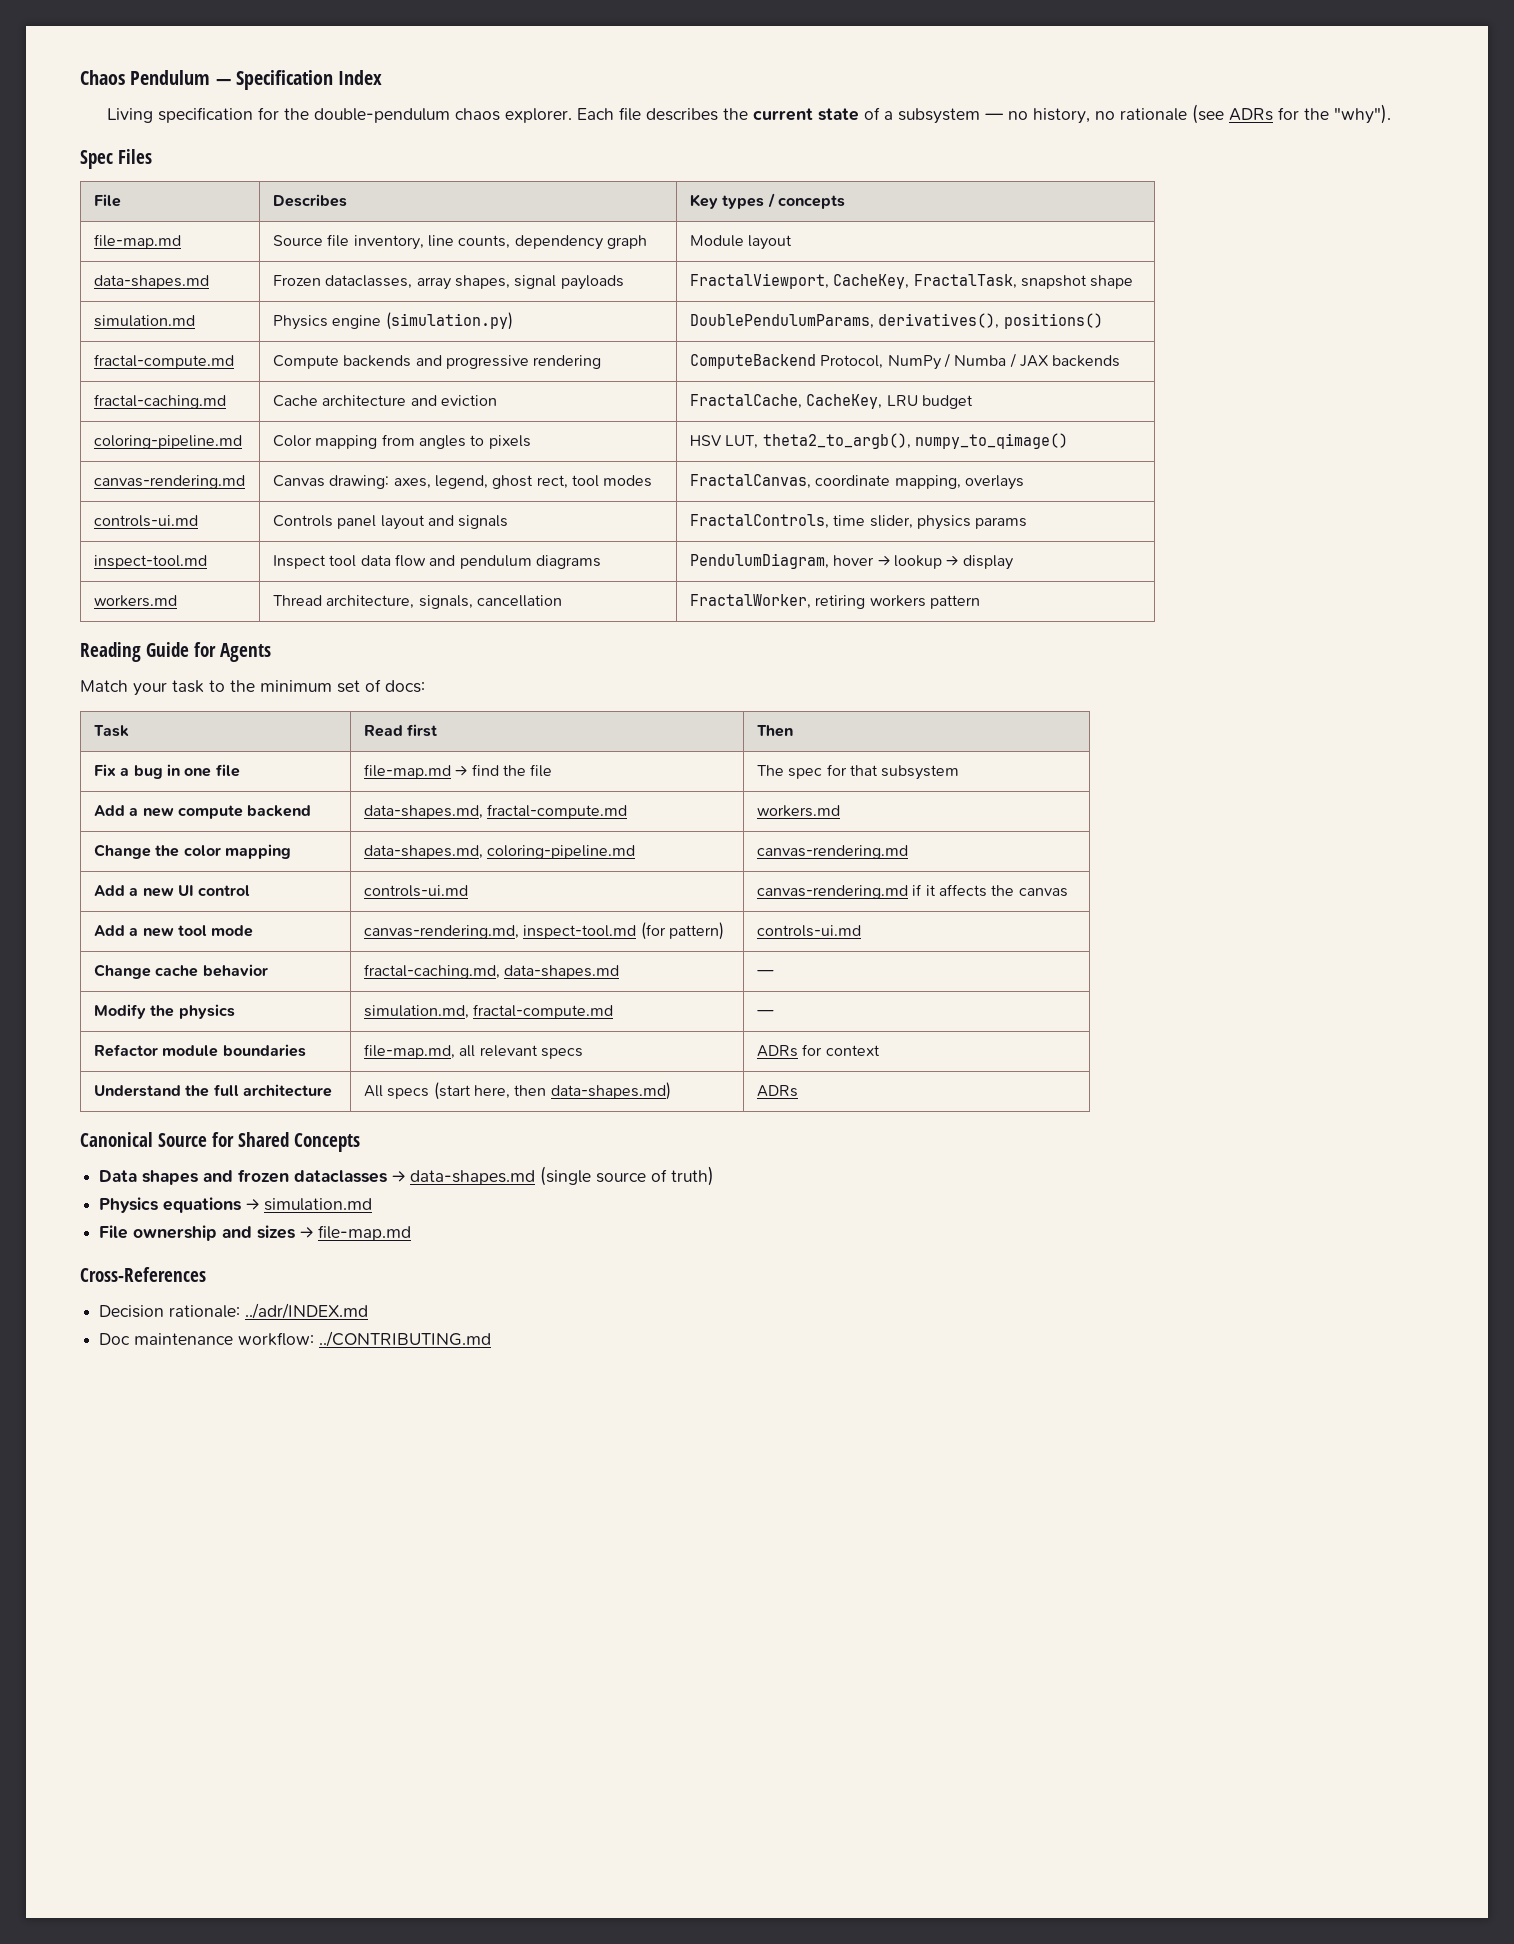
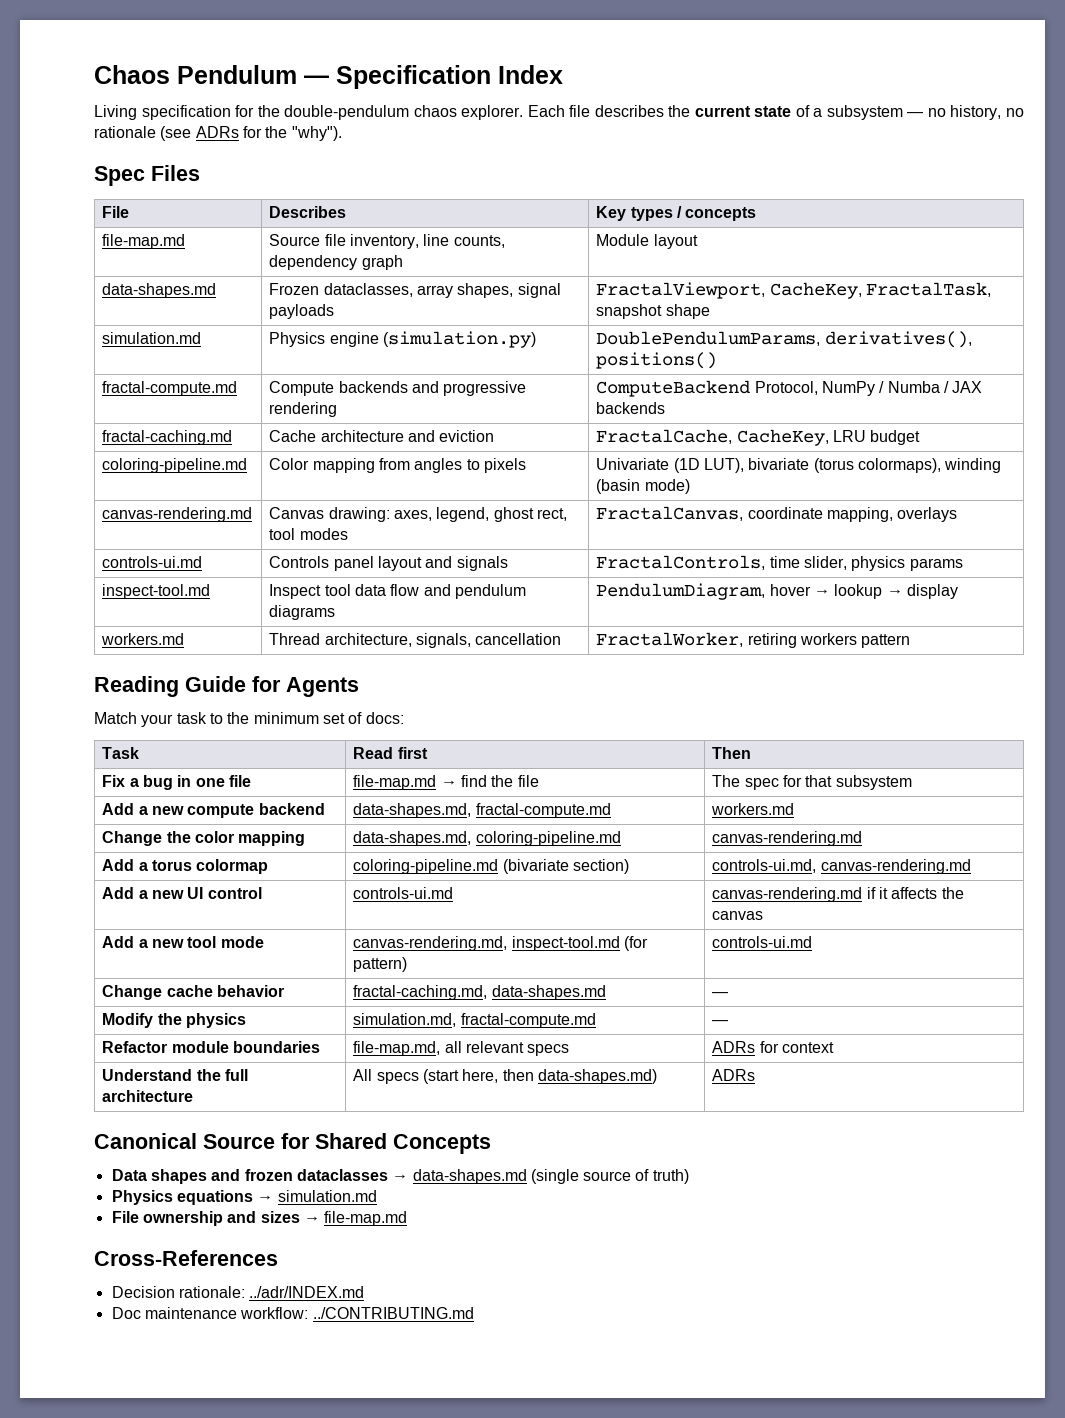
- coloring-pipeline.md | Color mapping from angles to pixels | HSV LUT, theta2_to_argb(), numpy_to_qimage()
+ coloring-pipeline.md | Color mapping from angles to pixels | Univariate (1D LUT), bivariate (torus colormaps), winding (basin mode)
+ Add a torus colormap | coloring-pipeline.md (bivariate section) | controls-ui.md, canvas-rendering.md

